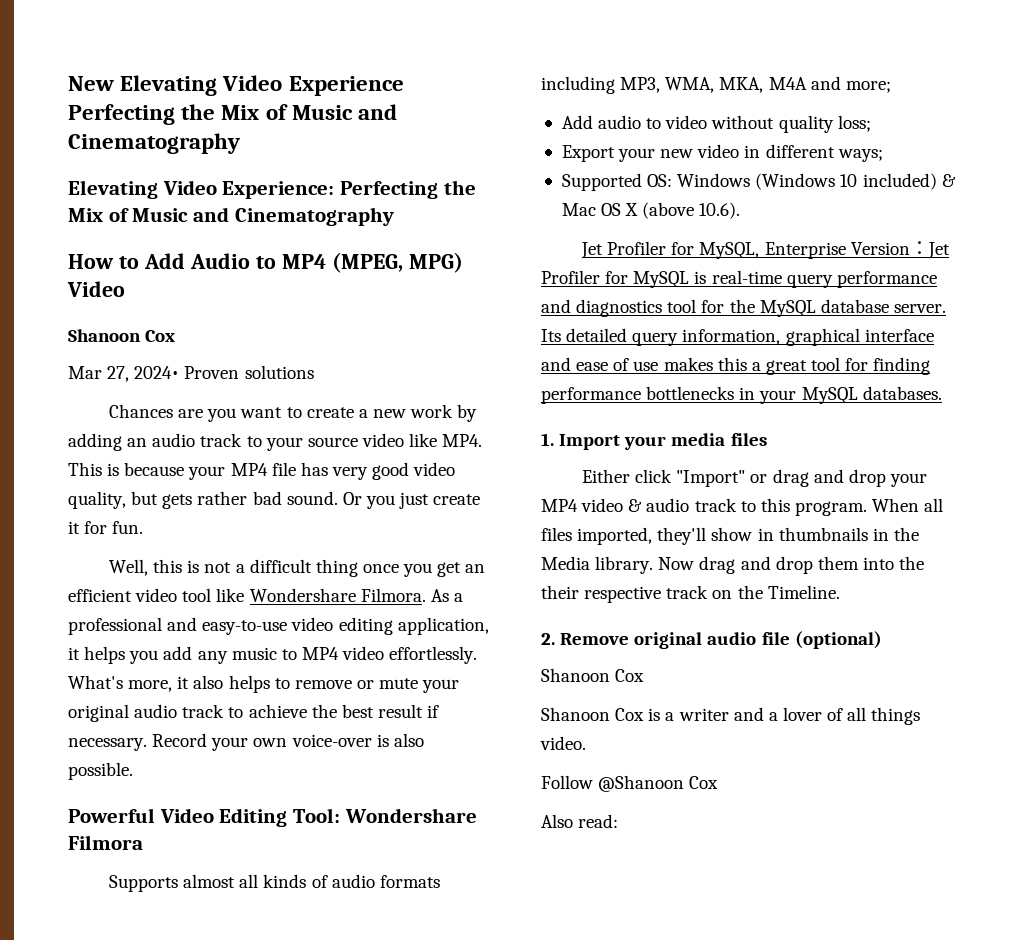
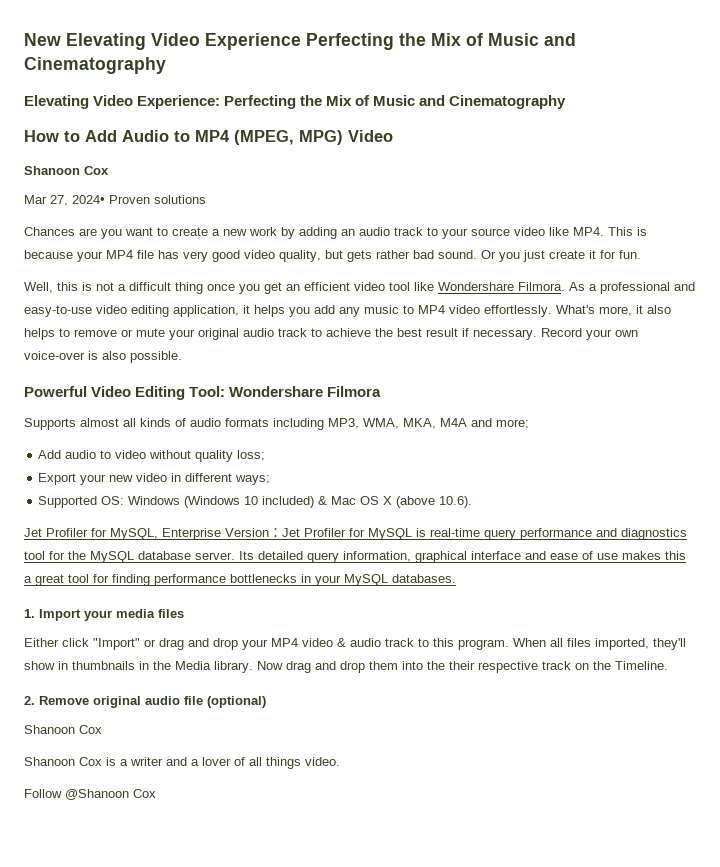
- Also read:

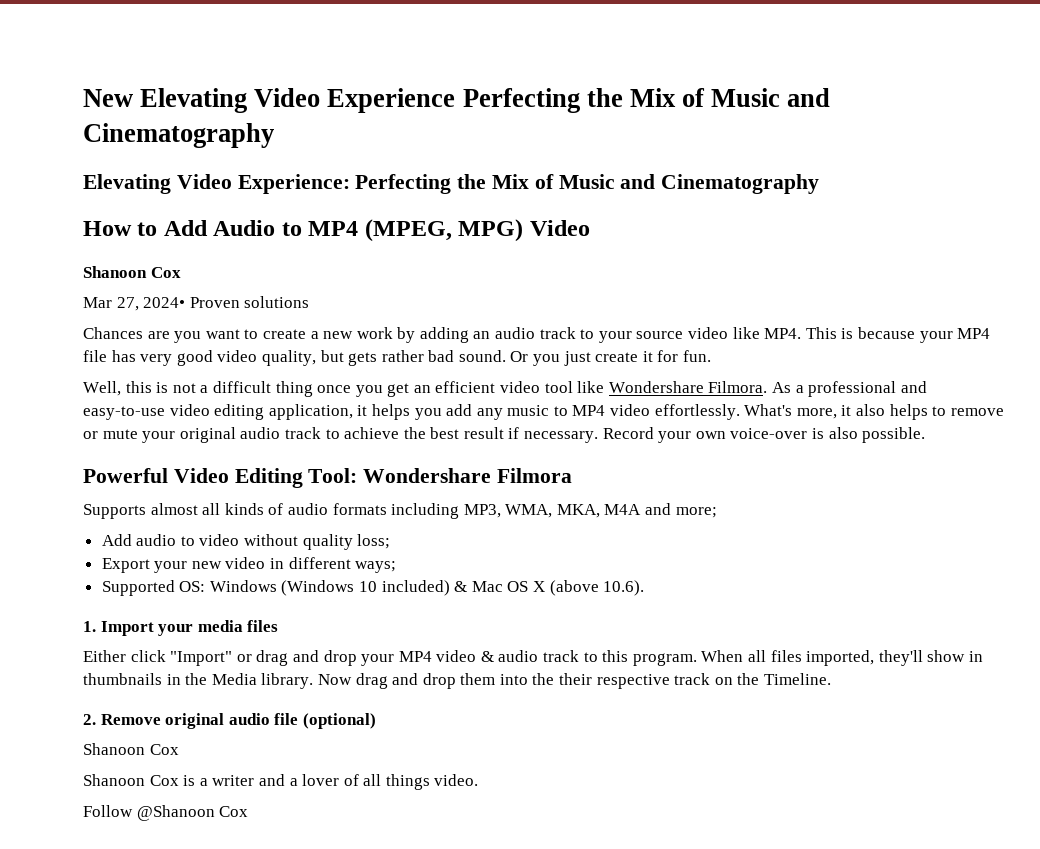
- Jet Profiler for MySQL, Enterprise Version：Jet Profiler for MySQL is real-time query performance and diagnostics tool for the MySQL database server. Its detailed query information, graphical interface and ease of use makes this a great tool for finding performance bottlenecks in your MySQL databases.

